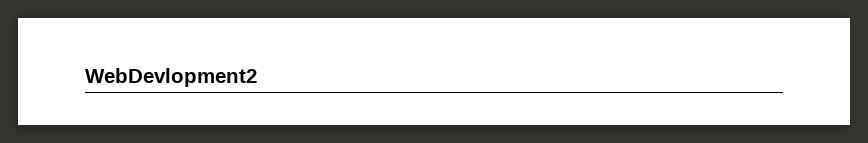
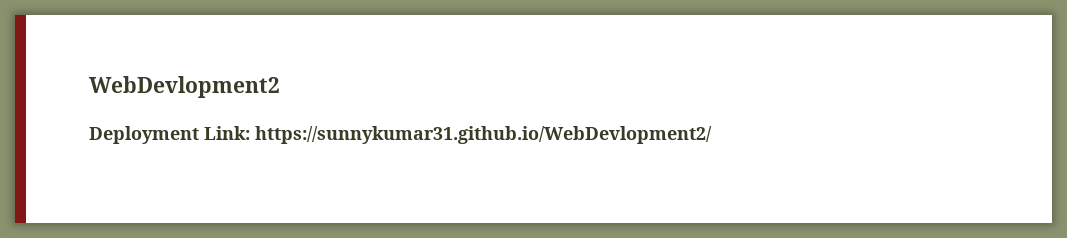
+ Deployment Link: https://sunnykumar31.github.io/WebDevlopment2/

